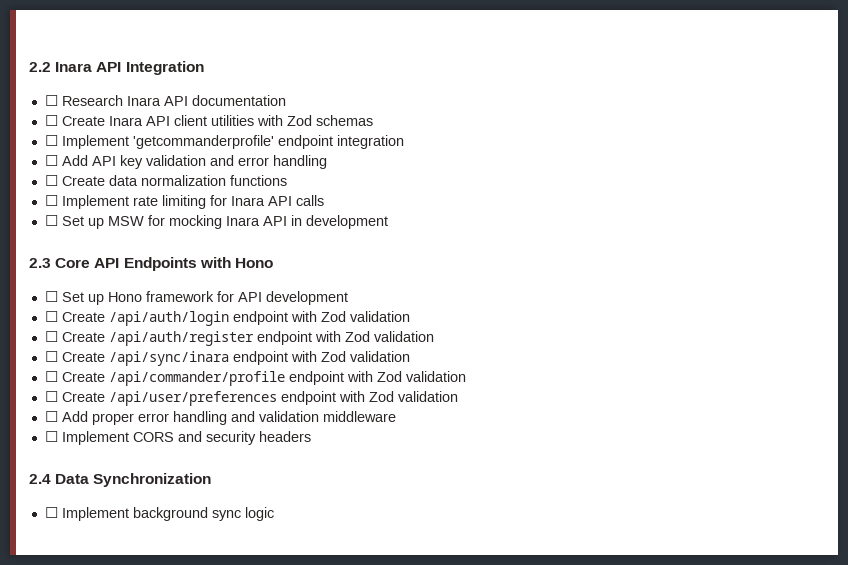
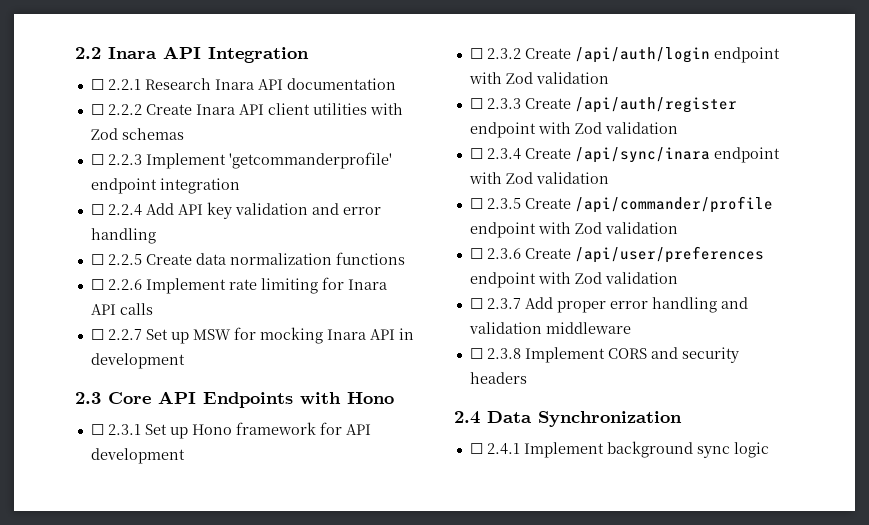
- ☐ Research Inara API documentation
+ ☐ 2.2.1 Research Inara API documentation
- ☐ Create Inara API client utilities with Zod schemas
+ ☐ 2.2.2 Create Inara API client utilities with Zod schemas
- ☐ Implement 'getcommanderprofile' endpoint integration
+ ☐ 2.2.3 Implement 'getcommanderprofile' endpoint integration
- ☐ Add API key validation and error handling
+ ☐ 2.2.4 Add API key validation and error handling
- ☐ Create data normalization functions
+ ☐ 2.2.5 Create data normalization functions
- ☐ Implement rate limiting for Inara API calls
+ ☐ 2.2.6 Implement rate limiting for Inara API calls
- ☐ Set up MSW for mocking Inara API in development
+ ☐ 2.2.7 Set up MSW for mocking Inara API in development
- ☐ Set up Hono framework for API development
+ ☐ 2.3.1 Set up Hono framework for API development
- ☐ Create /api/auth/login endpoint with Zod validation
+ ☐ 2.3.2 Create /api/auth/login endpoint with Zod validation
- ☐ Create /api/auth/register endpoint with Zod validation
+ ☐ 2.3.3 Create /api/auth/register endpoint with Zod validation
- ☐ Create /api/sync/inara endpoint with Zod validation
+ ☐ 2.3.4 Create /api/sync/inara endpoint with Zod validation
- ☐ Create /api/commander/profile endpoint with Zod validation
+ ☐ 2.3.5 Create /api/commander/profile endpoint with Zod validation
- ☐ Create /api/user/preferences endpoint with Zod validation
+ ☐ 2.3.6 Create /api/user/preferences endpoint with Zod validation
- ☐ Add proper error handling and validation middleware
+ ☐ 2.3.7 Add proper error handling and validation middleware
- ☐ Implement CORS and security headers
+ ☐ 2.3.8 Implement CORS and security headers
- ☐ Implement background sync logic
+ ☐ 2.4.1 Implement background sync logic

